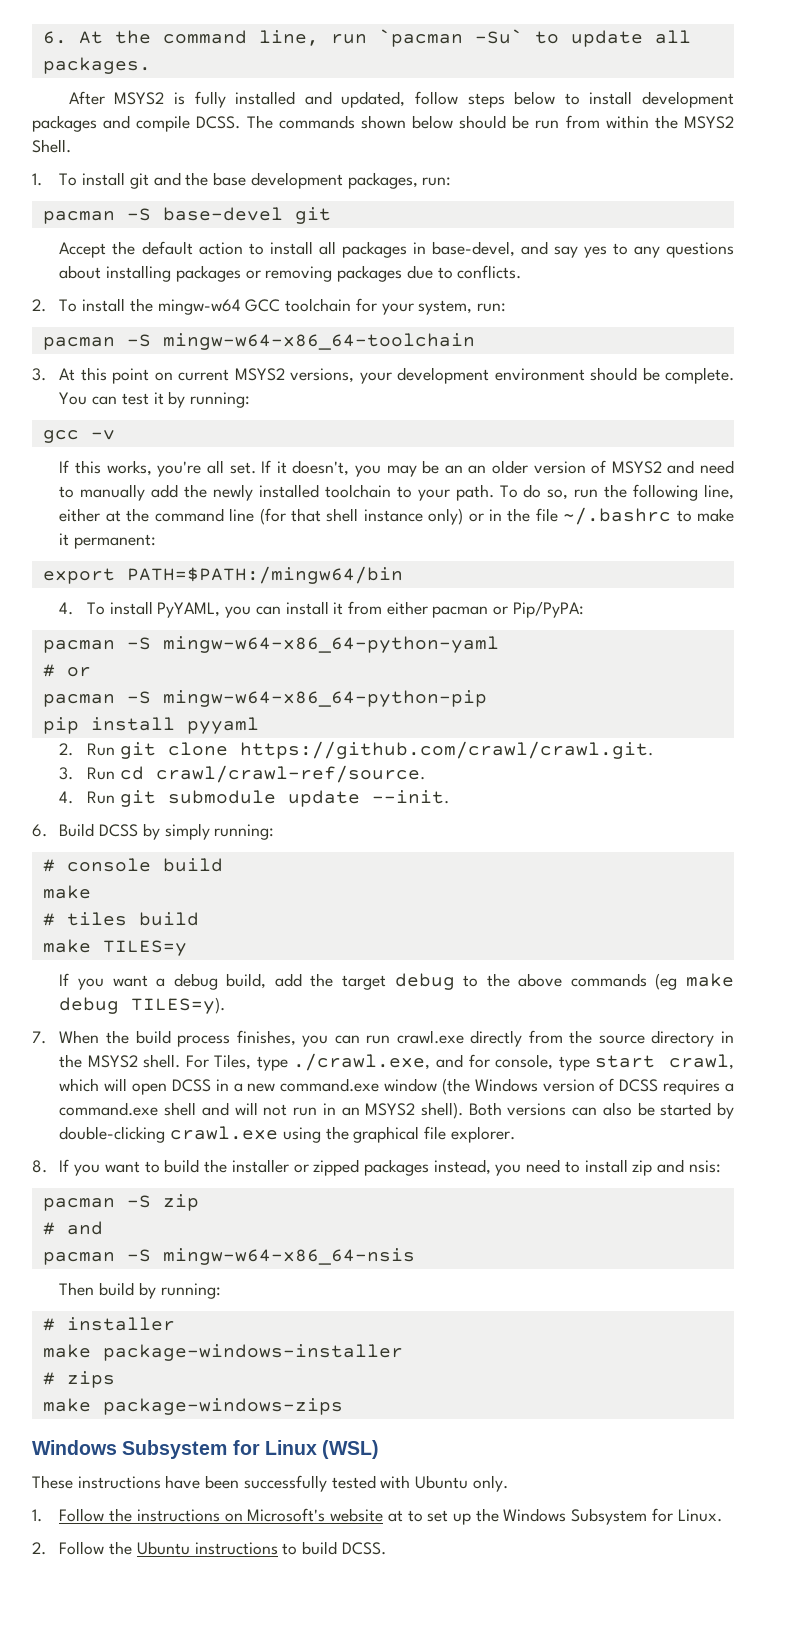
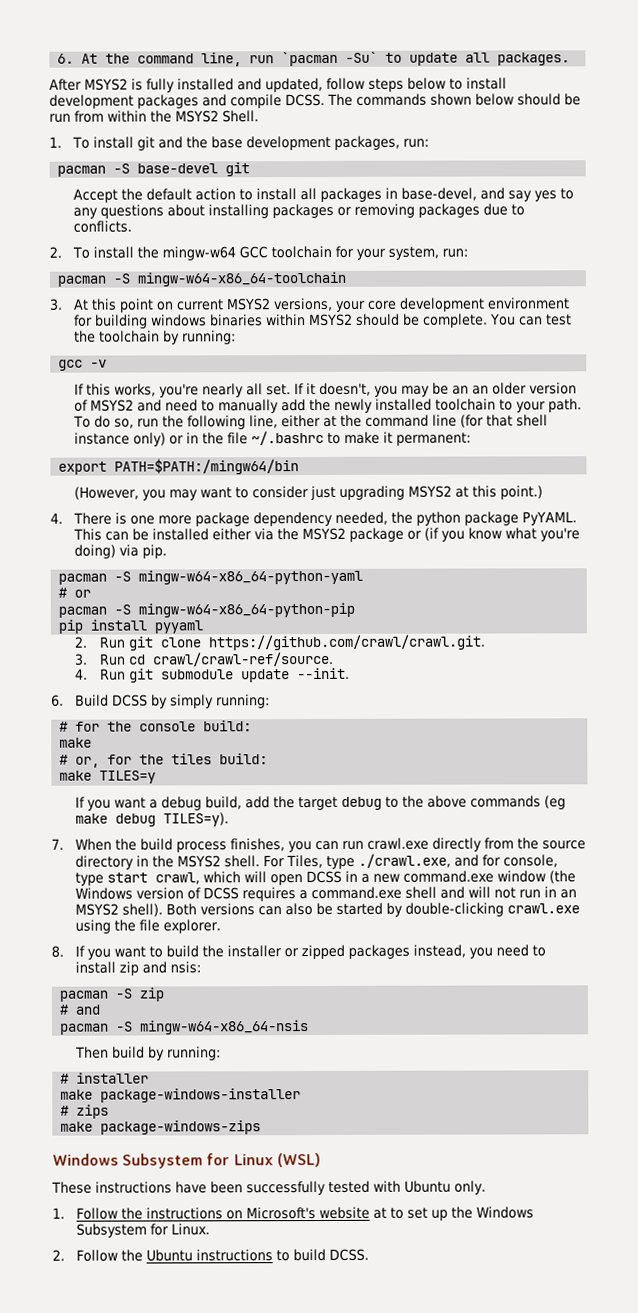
- 3. At this point on current MSYS2 versions, your development environment should be complete.
+ 3. At this point on current MSYS2 versions, your core development environment for building windows binaries within MSYS2 should be complete.
- You can test it by running:
+ You can test the toolchain by running:
- If this works, you're all set.
+ If this works, you're nearly all set.
- 4. To install PyYAML, you can install it from either pacman or Pip/PyPA:
+ (However, you may want to consider just upgrading MSYS2 at this point.)
+ 4. There is one more package dependency needed, the python package PyYAML. This can be installed either via the MSYS2 package or (if you know what you're doing) via pip.
- # console build
+ # for the console build:
  make
- # tiles build
+ # or, for the tiles build:
- Both versions can also be started by double-clicking crawl.exe using the graphical file explorer.
+ Both versions can also be started by double-clicking crawl.exe using the file explorer.

